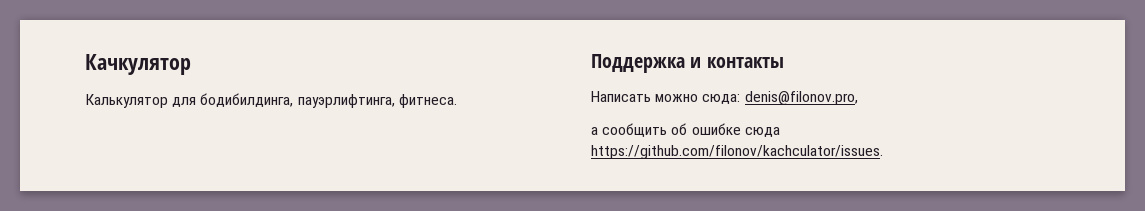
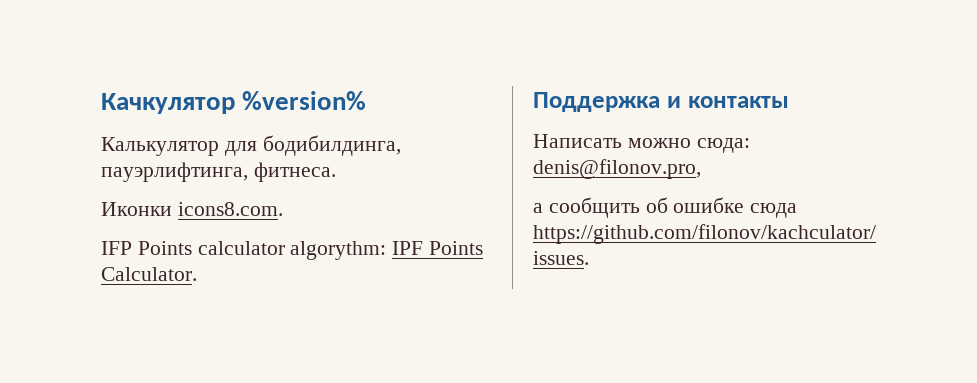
- Качкулятор
+ Качкулятор %version%
+ Иконки icons8.com.
+ IFP Points calculator algorythm: IPF Points Calculator.

